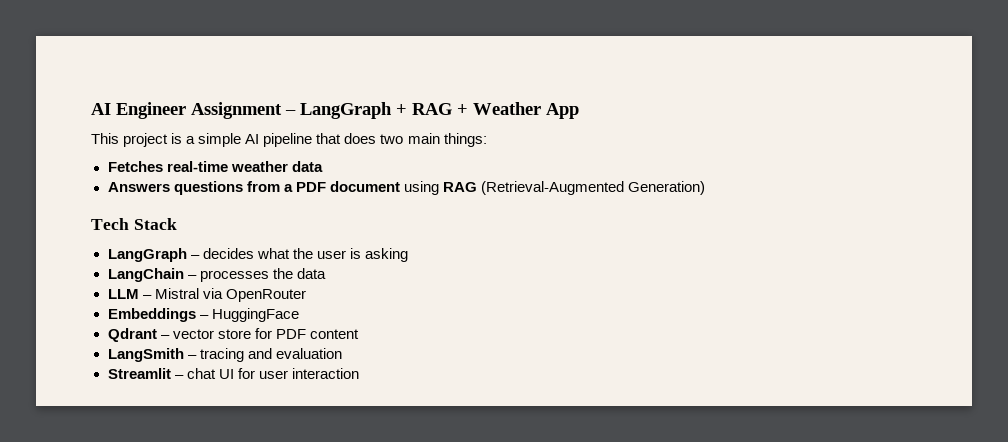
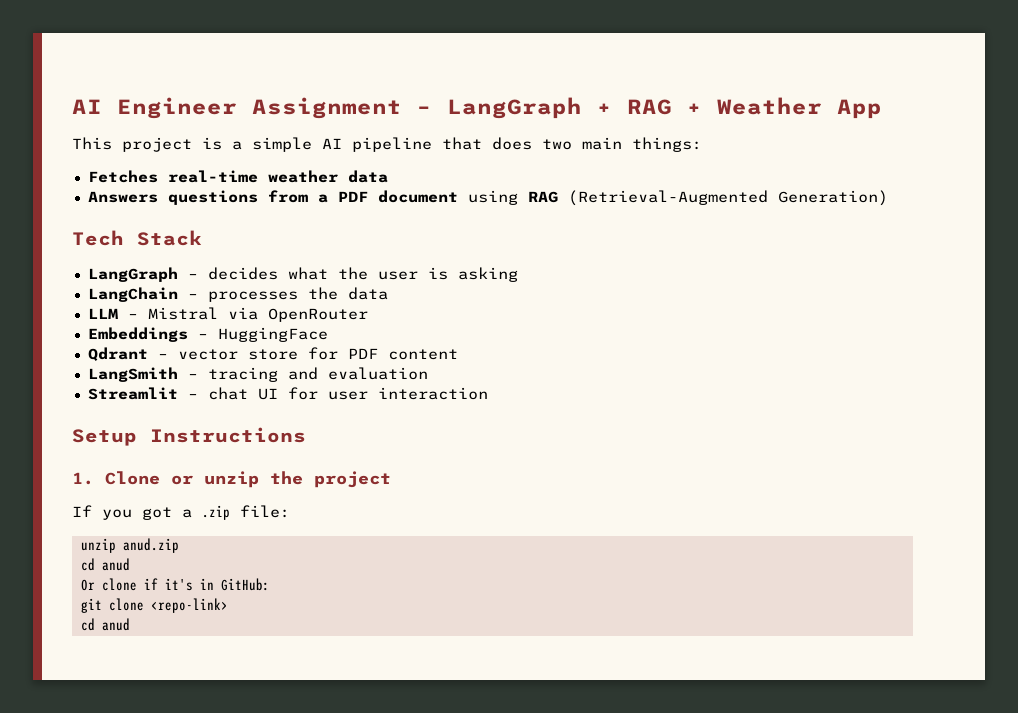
+ Setup Instructions
+ 1. Clone or unzip the project
+ If you got a .zip file:
+ unzip anud.zip
+ cd anud
+ Or clone if it's in GitHub:
+ git clone <repo-link>
+ cd anud

